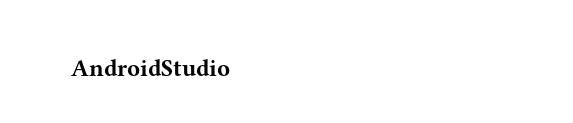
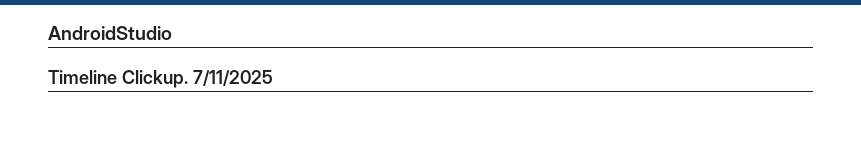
+ Timeline Clickup. 7/11/2025

